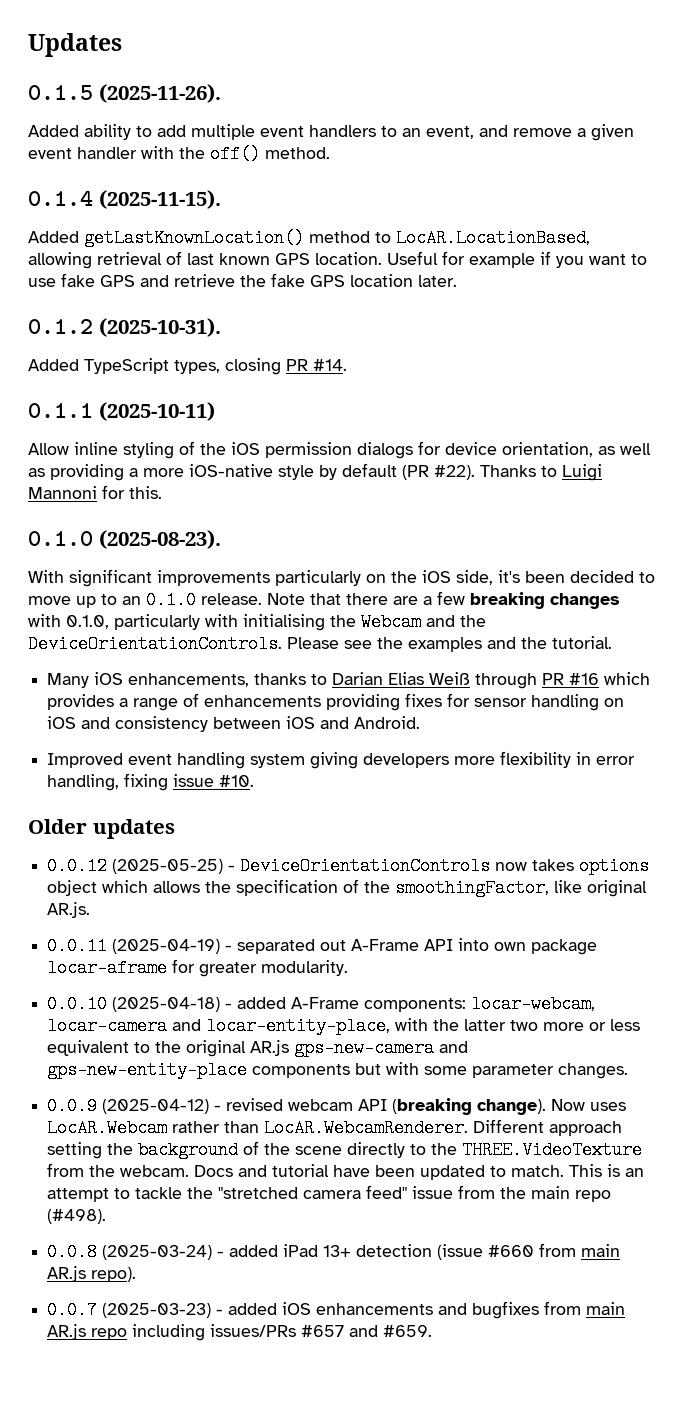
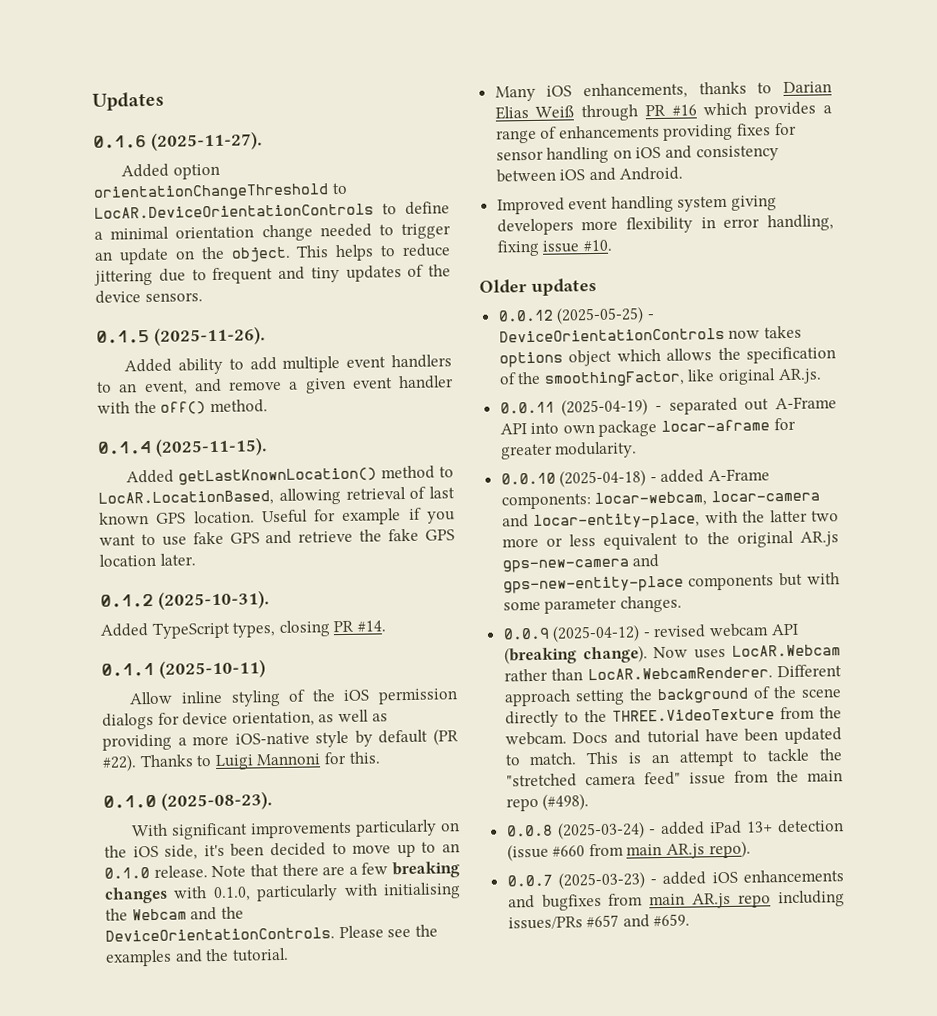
+ 0.1.6 (2025-11-27).
+ Added option orientationChangeThreshold to LocAR.DeviceOrientationControls to define a minimal orientation change needed to trigger an update on the object. This helps to reduce jittering due to frequent and tiny updates of the device sensors.

